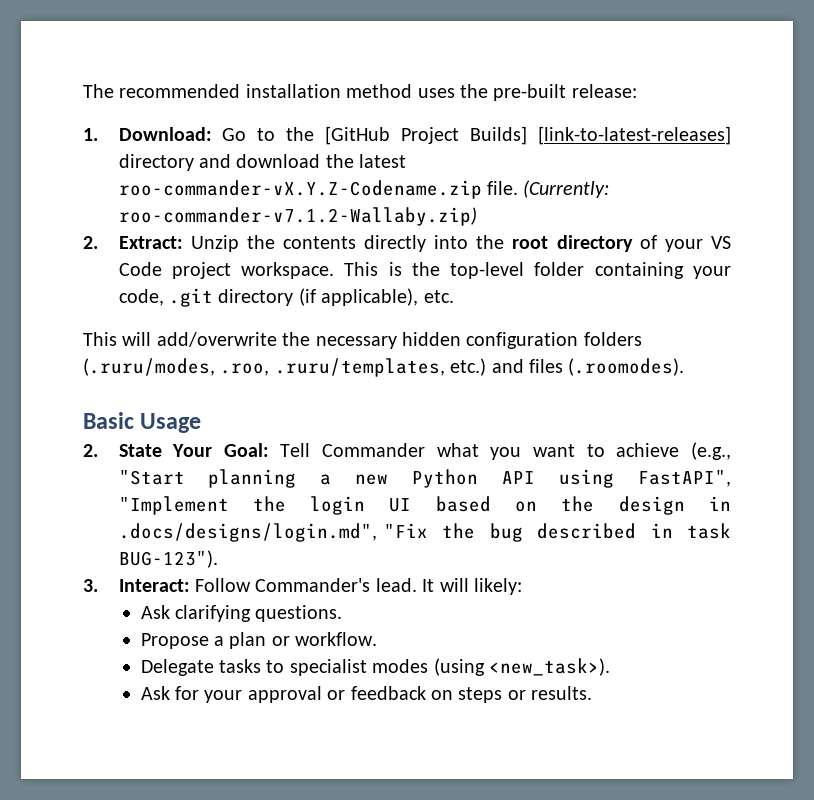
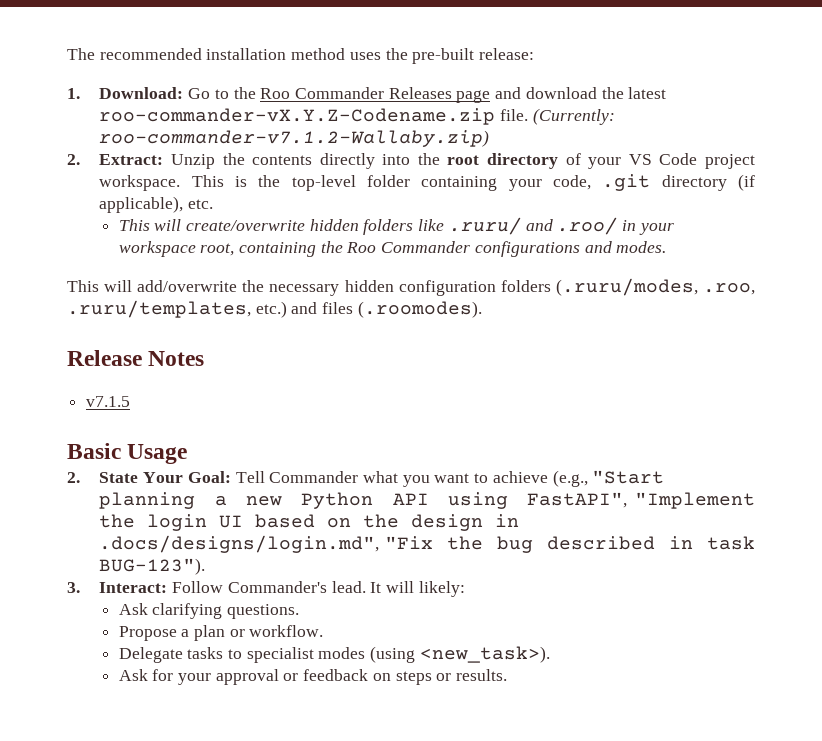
- 1. Download: Go to the [GitHub Project Builds] [link-to-latest-releases] directory and download the latest roo-commander-vX.Y.Z-Codename.zip file.
+ 1. Download: Go to the Roo Commander Releases page and download the latest roo-commander-vX.Y.Z-Codename.zip file.
+ This will create/overwrite hidden folders like .ruru/ and .roo/ in your workspace root, containing the Roo Commander configurations and modes.
+ Release Notes
+ v7.1.5

